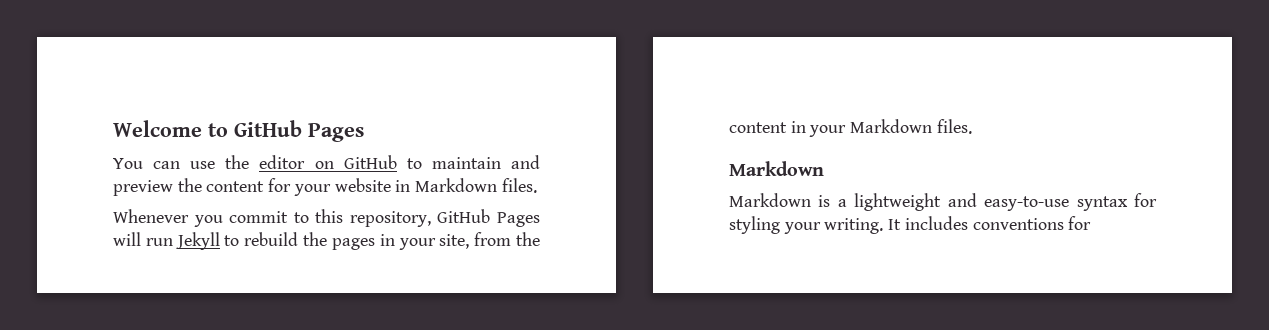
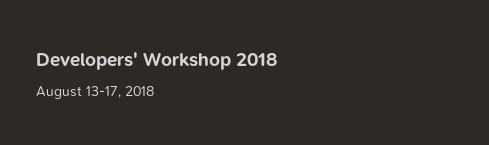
- Welcome to GitHub Pages
- You can use the editor on GitHub to maintain and preview the content for your website in Markdown files.
- Whenever you commit to this repository, GitHub Pages will run Jekyll to rebuild the pages in your site, from the content in your Markdown files.
- Markdown
- Markdown is a lightweight and easy-to-use syntax for styling your writing. It includes conventions for
+ Developers' Workshop 2018
+ August 13-17, 2018

